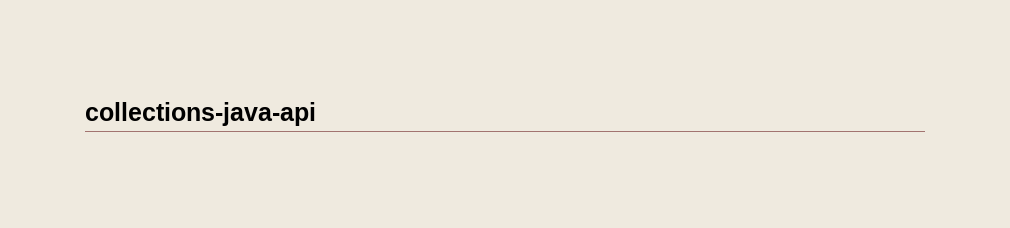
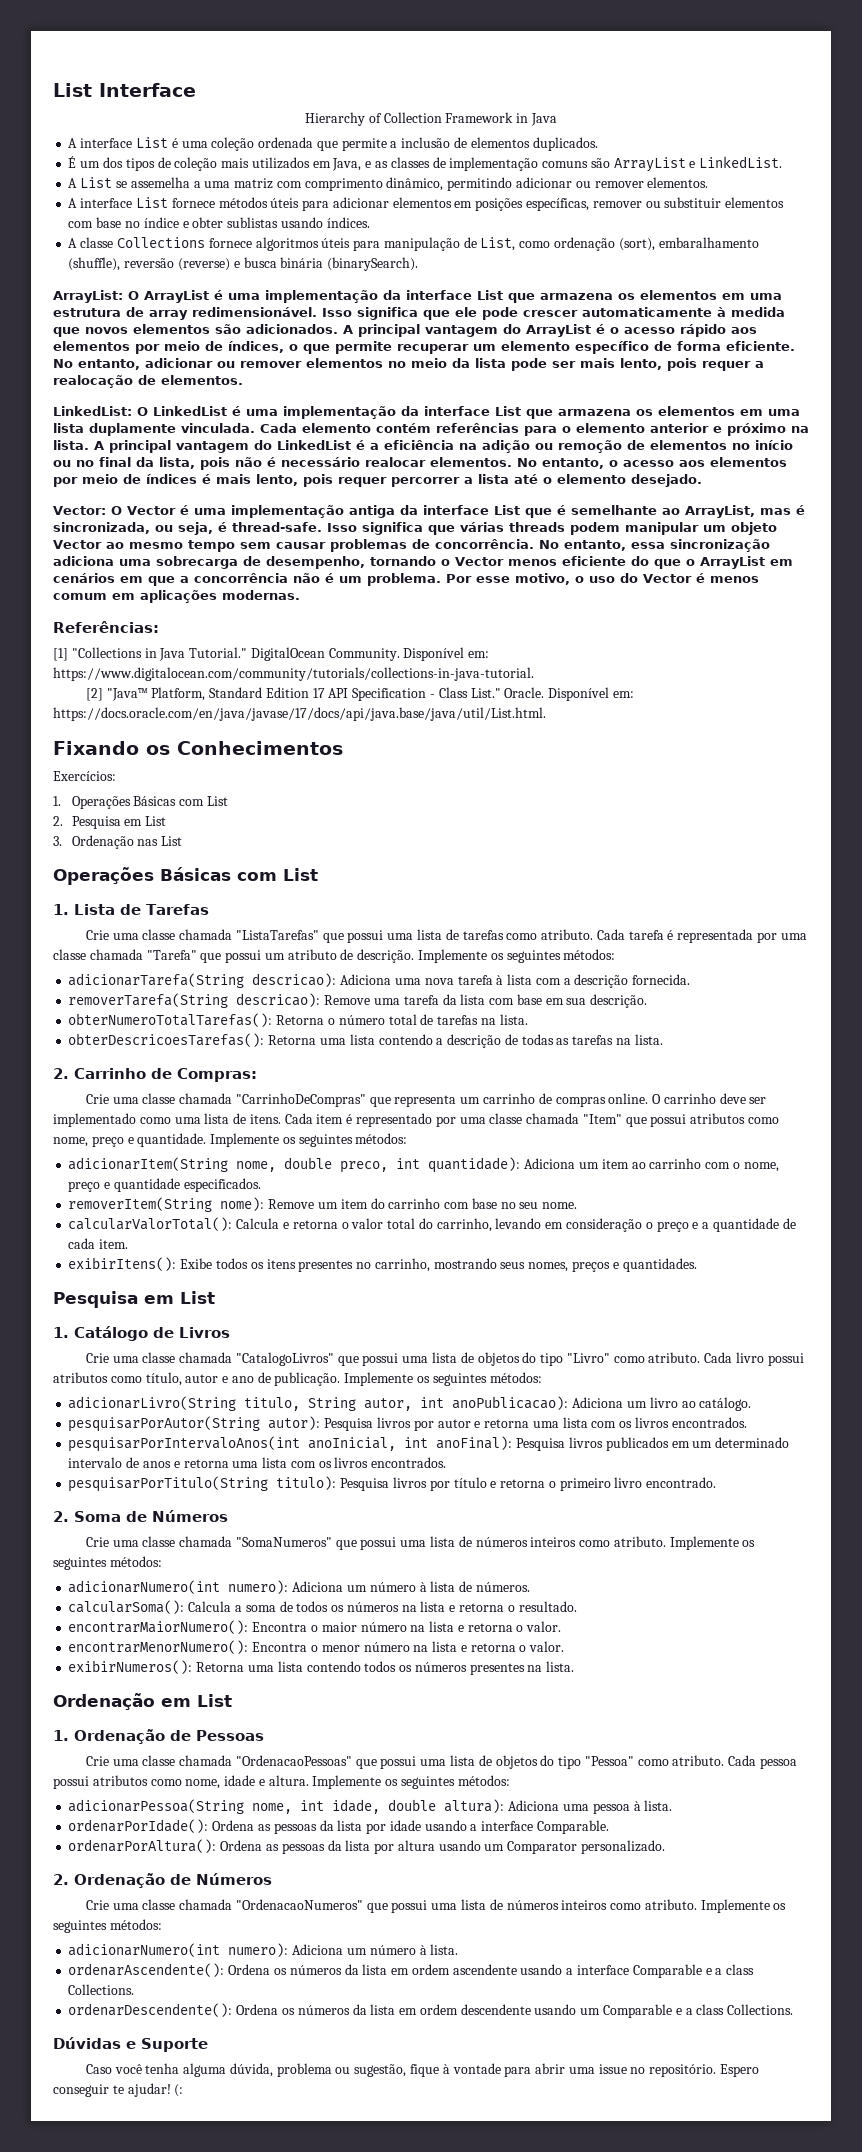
- collections-java-api
+ List Interface
+ Hierarchy of Collection Framework in Java
+ A interface List é uma coleção ordenada que permite a inclusão de elementos duplicados.
+ É um dos tipos de coleção mais utilizados em Java, e as classes de implementação comuns são ArrayList e LinkedList.
+ A List se assemelha a uma matriz com comprimento dinâmico, permitindo adicionar ou remover elementos.
+ A interface List fornece métodos úteis para adicionar elementos em posições específicas, remover ou substituir elementos com base no índice e obter sublistas usando índices.
+ A classe Collections fornece algoritmos úteis para manipulação de List, como ordenação (sort), embaralhamento (shuffle), reversão (reverse) e busca binária (binarySearch).
+ ArrayList: O ArrayList é uma implementação da interface List que armazena os elementos em uma estrutura de array redimensionável. Isso significa que ele pode crescer automaticamente à medida que novos elementos são adicionados. A principal vantagem do ArrayList é o acesso rápido aos elementos por meio de índices, o que permite recuperar um elemento específico de forma eficiente. No entanto, adicionar ou remover elementos no meio da lista pode ser mais lento, pois requer a realocação de elementos.
+ LinkedList: O LinkedList é uma implementação da interface List que armazena os elementos em uma lista duplamente vinculada. Cada elemento contém referências para o elemento anterior e próximo na lista. A principal vantagem do LinkedList é a eficiência na adição ou remoção de elementos no início ou no final da lista, pois não é necessário realocar elementos. No entanto, o acesso aos elementos por meio de índices é mais lento, pois requer percorrer a lista até o elemento desejado.
+ Vector: O Vector é uma implementação antiga da interface List que é semelhante ao ArrayList, mas é sincronizada, ou seja, é thread-safe. Isso significa que várias threads podem manipular um objeto Vector ao mesmo tempo sem causar problemas de concorrência. No entanto, essa sincronização adiciona uma sobrecarga de desempenho, tornando o Vector menos eficiente do que o ArrayList em cenários em que a concorrência não é um problema. Por esse motivo, o uso do Vector é menos comum em aplicações modernas.
+ Referências:
+ [1] "Collections in Java Tutorial." DigitalOcean Community. Disponível em: https://www.digitalocean.com/community/tutorials/collections-in-java-tutorial.
+ [2] "Java™ Platform, Standard Edition 17 API Specification - Class List." Oracle. Disponível em: https://docs.oracle.com/en/java/javase/17/docs/api/java.base/java/util/List.html.
+ Fixando os Conhecimentos
+ Exercícios:
+ 1. Operações Básicas com List
+ 2. Pesquisa em List
+ 3. Ordenação nas List
+ Operações Básicas com List
+ 1. Lista de Tarefas
+ Crie uma classe chamada "ListaTarefas" que possui uma lista de tarefas como atributo. Cada tarefa é representada por uma classe chamada "Tarefa" que possui um atributo de descrição. Implemente os seguintes métodos:
+ adicionarTarefa(String descricao): Adiciona uma nova tarefa à lista com a descrição fornecida.
+ removerTarefa(String descricao): Remove uma tarefa da lista com base em sua descrição.
+ obterNumeroTotalTarefas(): Retorna o número total de tarefas na lista.
+ obterDescricoesTarefas(): Retorna uma lista contendo a descrição de todas as tarefas na lista.
+ 2. Carrinho de Compras:
+ Crie uma classe chamada "CarrinhoDeCompras" que representa um carrinho de compras online. O carrinho deve ser implementado como uma lista de itens. Cada item é representado por uma classe chamada "Item" que possui atributos como nome, preço e quantidade. Implemente os seguintes métodos:
+ adicionarItem(String nome, double preco, int quantidade): Adiciona um item ao carrinho com o nome, preço e quantidade especificados.
+ removerItem(String nome): Remove um item do carrinho com base no seu nome.
+ calcularValorTotal(): Calcula e retorna o valor total do carrinho, levando em consideração o preço e a quantidade de cada item.
+ exibirItens(): Exibe todos os itens presentes no carrinho, mostrando seus nomes, preços e quantidades.
+ Pesquisa em List
+ 1. Catálogo de Livros
+ Crie uma classe chamada "CatalogoLivros" que possui uma lista de objetos do tipo "Livro" como atributo. Cada livro possui atributos como título, autor e ano de publicação. Implemente os seguintes métodos:
+ adicionarLivro(String titulo, String autor, int anoPublicacao): Adiciona um livro ao catálogo.
+ pesquisarPorAutor(String autor): Pesquisa livros por autor e retorna uma lista com os livros encontrados.
+ pesquisarPorIntervaloAnos(int anoInicial, int anoFinal): Pesquisa livros publicados em um determinado intervalo de anos e retorna uma lista com os livros encontrados.
+ pesquisarPorTitulo(String titulo): Pesquisa livros por título e retorna o primeiro livro encontrado.
+ 2. Soma de Números
+ Crie uma classe chamada "SomaNumeros" que possui uma lista de números inteiros como atributo. Implemente os seguintes métodos:
+ adicionarNumero(int numero): Adiciona um número à lista de números.
+ calcularSoma(): Calcula a soma de todos os números na lista e retorna o resultado.
+ encontrarMaiorNumero(): Encontra o maior número na lista e retorna o valor.
+ encontrarMenorNumero(): Encontra o menor número na lista e retorna o valor.
+ exibirNumeros(): Retorna uma lista contendo todos os números presentes na lista.
+ Ordenação em List
+ 1. Ordenação de Pessoas
+ Crie uma classe chamada "OrdenacaoPessoas" que possui uma lista de objetos do tipo "Pessoa" como atributo. Cada pessoa possui atributos como nome, idade e altura. Implemente os seguintes métodos:
+ adicionarPessoa(String nome, int idade, double altura): Adiciona uma pessoa à lista.
+ ordenarPorIdade(): Ordena as pessoas da lista por idade usando a interface Comparable.
+ ordenarPorAltura(): Ordena as pessoas da lista por altura usando um Comparator personalizado.
+ 2. Ordenação de Números
+ Crie uma classe chamada "OrdenacaoNumeros" que possui uma lista de números inteiros como atributo. Implemente os seguintes métodos:
+ adicionarNumero(int numero): Adiciona um número à lista.
+ ordenarAscendente(): Ordena os números da lista em ordem ascendente usando a interface Comparable e a class Collections.
+ ordenarDescendente(): Ordena os números da lista em ordem descendente usando um Comparable e a class Collections.
+ Dúvidas e Suporte
+ Caso você tenha alguma dúvida, problema ou sugestão, fique à vontade para abrir uma issue no repositório. Espero conseguir te ajudar! (:

